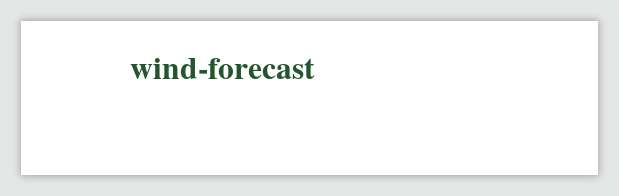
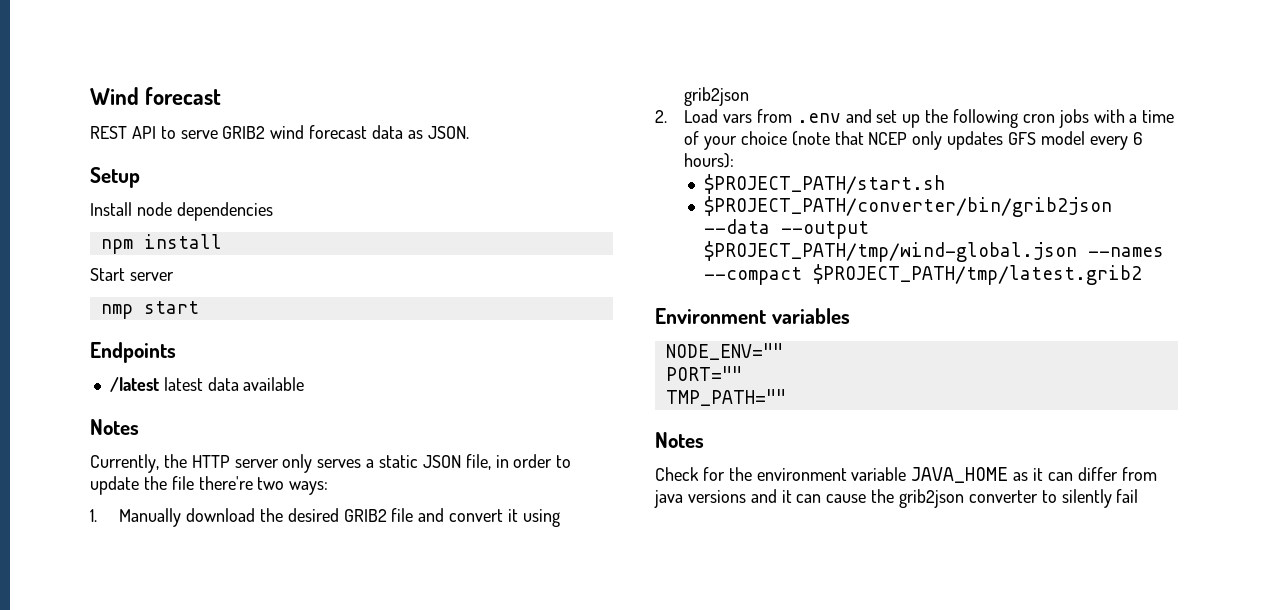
- wind-forecast
+ Wind forecast
+ REST API to serve GRIB2 wind forecast data as JSON.
+ Setup
+ Install node dependencies
+ npm install
+ Start server
+ nmp start
+ Endpoints
+ /latest latest data available
+ Notes
+ Currently, the HTTP server only serves a static JSON file, in order to update the file there're two ways:
+ 1. Manually download the desired GRIB2 file and convert it using grib2json
+ 2. Load vars from .env and set up the following cron jobs with a time of your choice (note that NCEP only updates GFS model every 6 hours):
+ $PROJECT_PATH/start.sh
+ $PROJECT_PATH/converter/bin/grib2json --data --output $PROJECT_PATH/tmp/wind-global.json --names --compact $PROJECT_PATH/tmp/latest.grib2
+ Environment variables
+ NODE_ENV=""
+ PORT=""
+ TMP_PATH=""
+ Notes
+ Check for the environment variable JAVA_HOME as it can differ from java versions and it can cause the grib2json converter to silently fail

